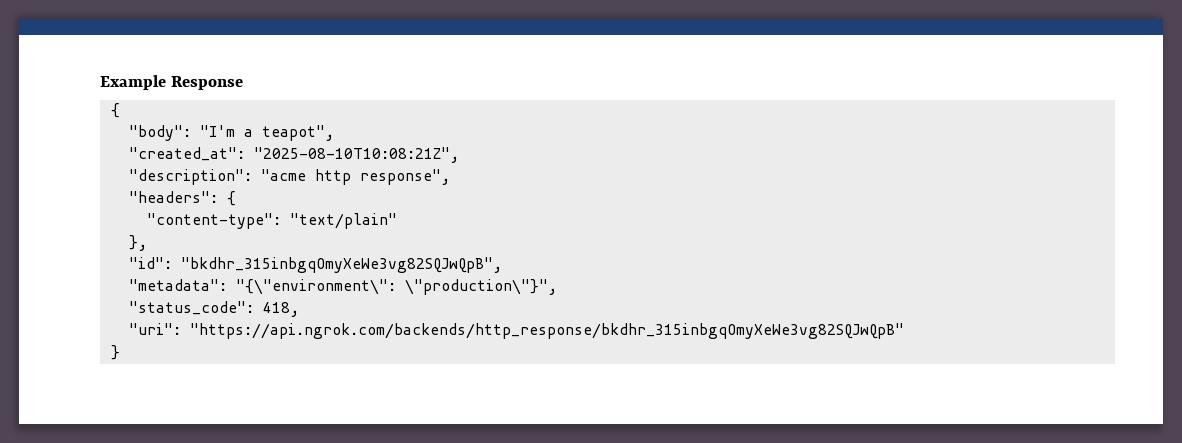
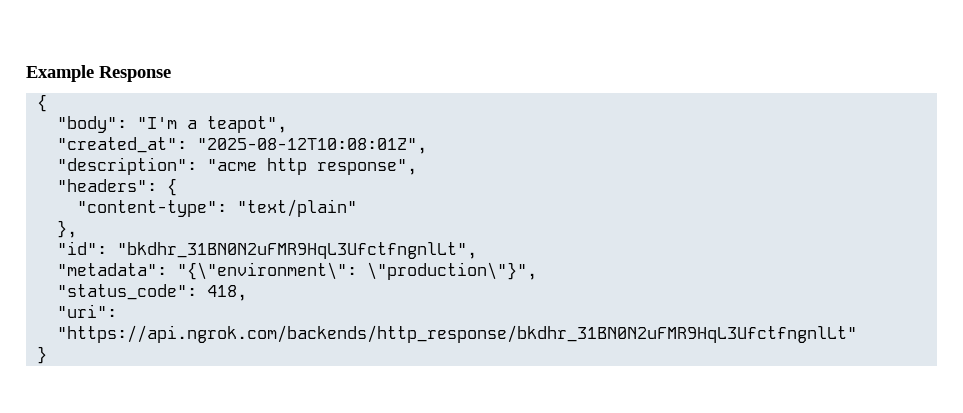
- "created_at": "2025-08-10T10:08:21Z",
+ "created_at": "2025-08-12T10:08:01Z",
- "id": "bkdhr_315inbgqOmyXeWe3vg82SQJwQpB",
+ "id": "bkdhr_31BN0N2uFMR9HqL3UfctfngnlLt",
- "uri": "https://api.ngrok.com/backends/http_response/bkdhr_315inbgqOmyXeWe3vg82SQJwQpB"
+ "uri": "https://api.ngrok.com/backends/http_response/bkdhr_31BN0N2uFMR9HqL3UfctfngnlLt"

